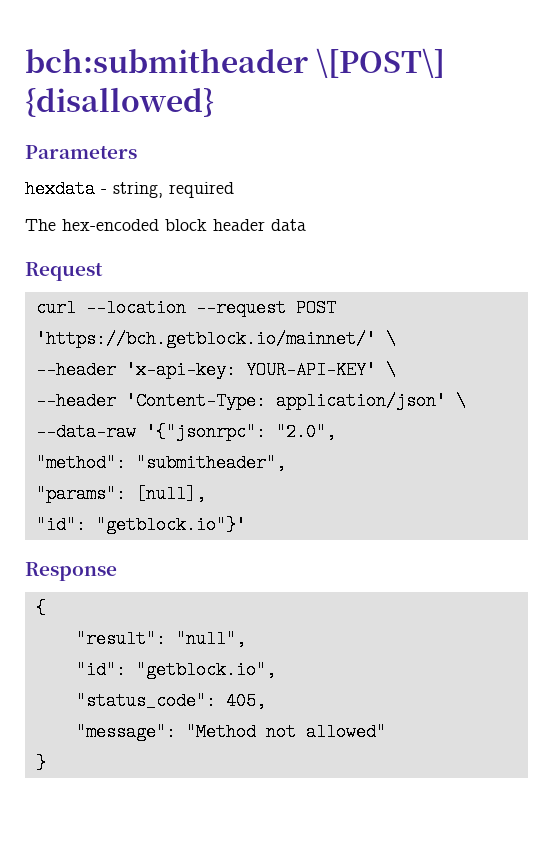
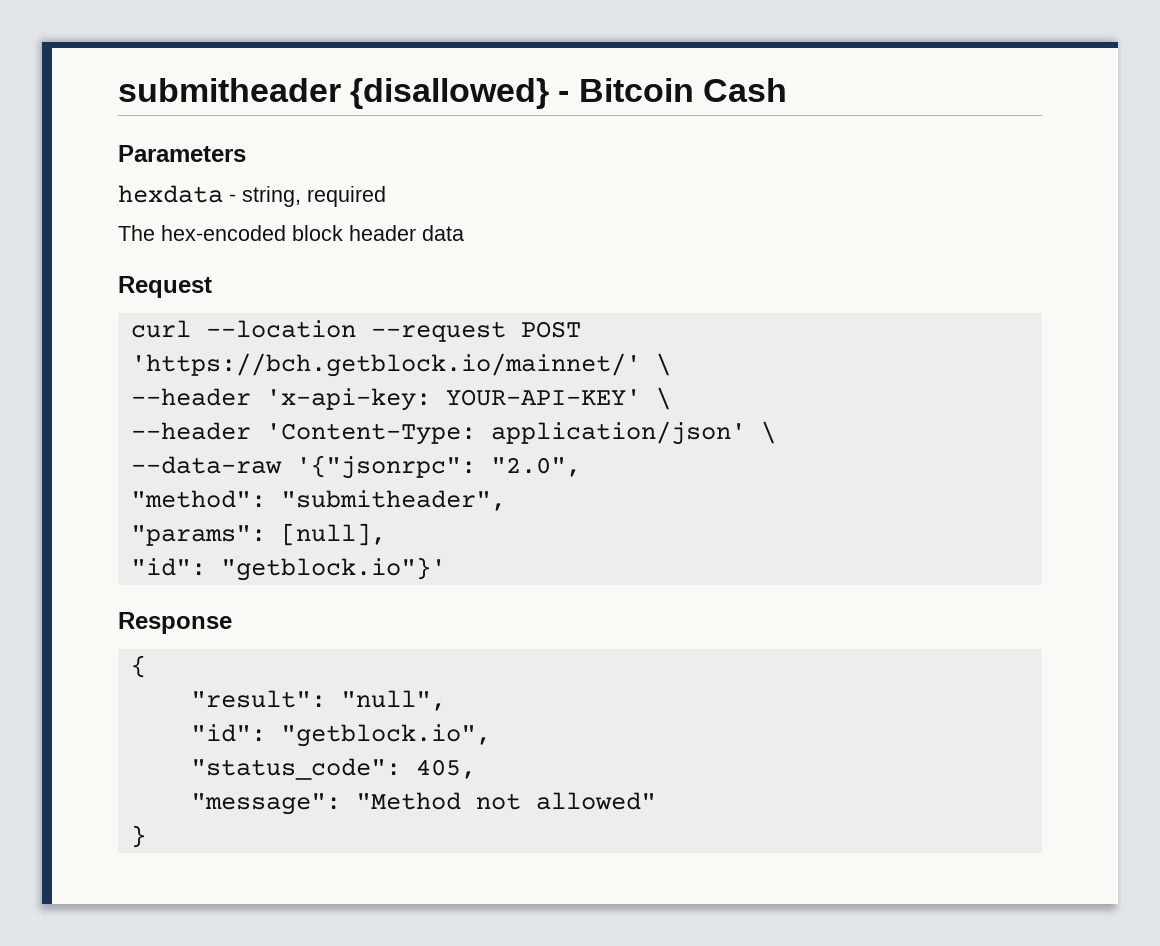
- bch:submitheader \[POST\] {disallowed}
+ submitheader {disallowed} - Bitcoin Cash

